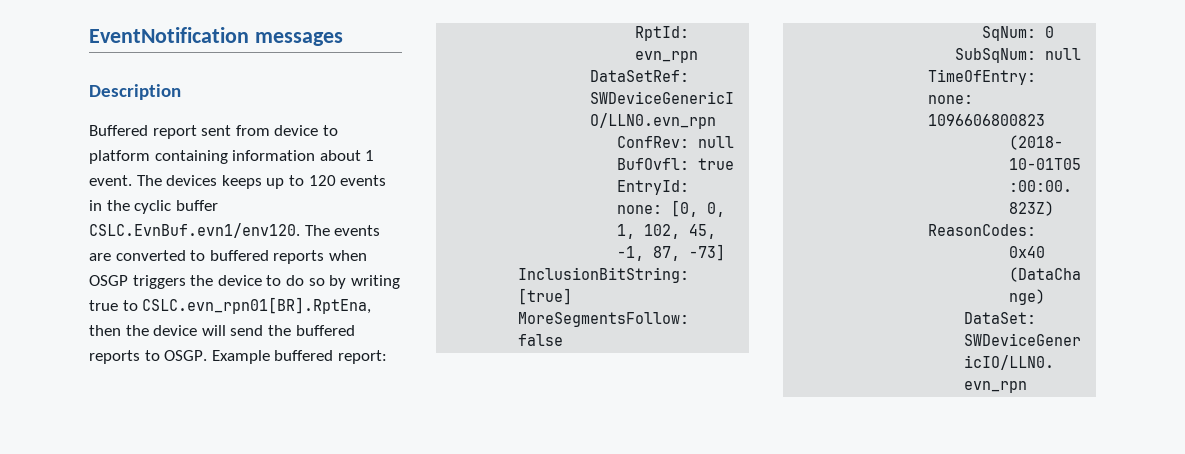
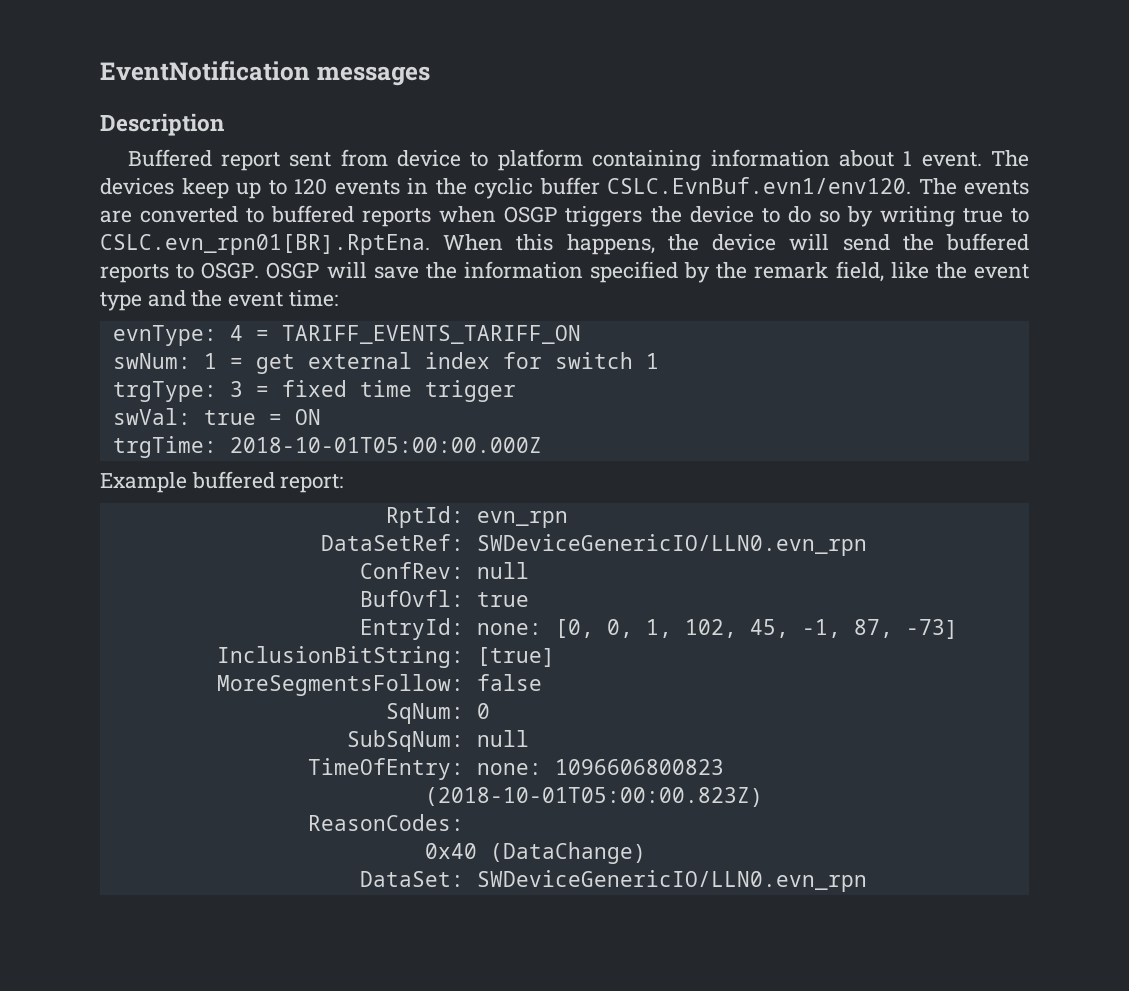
- The devices keeps up to 120 events in the cyclic buffer CSLC.EvnBuf.evn1/env120. The events are converted to buffered reports when OSGP triggers the device to do so by writing true to CSLC.evn_rpn01[BR].RptEna, then the device will send the buffered reports to OSGP. Example buffered report:
+ The devices keep up to 120 events in the cyclic buffer CSLC.EvnBuf.evn1/env120. The events are converted to buffered reports when OSGP triggers the device to do so by writing true to CSLC.evn_rpn01[BR].RptEna. When this happens, the device will send the buffered reports to OSGP. OSGP will save the information specified by the remark field, like the event type and the event time:
+ evnType: 4 = TARIFF_EVENTS_TARIFF_ON
+ swNum: 1 = get external index for switch 1
+ trgType: 3 = fixed time trigger
+ swVal: true = ON
+ trgTime: 2018-10-01T05:00:00.000Z
+ Example buffered report:

